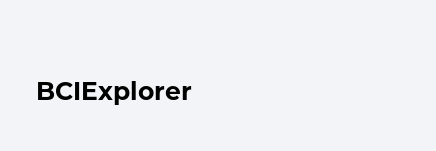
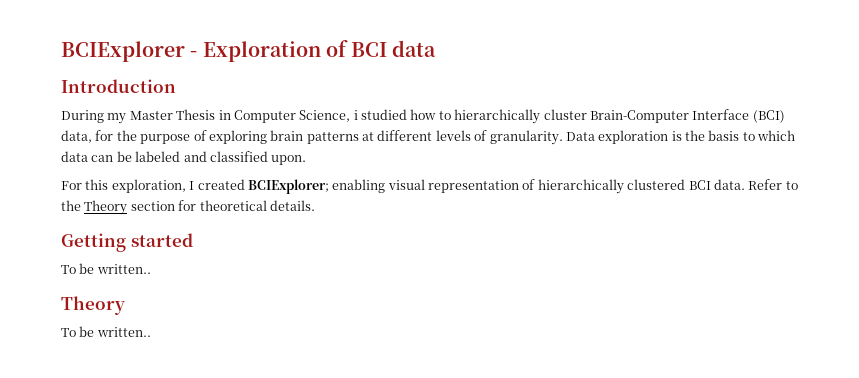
- BCIExplorer
+ BCIExplorer - Exploration of BCI data
+ Introduction
+ During my Master Thesis in Computer Science, i studied how to hierarchically cluster Brain-Computer Interface (BCI) data, for the purpose of exploring brain patterns at different levels of granularity. Data exploration is the basis to which data can be labeled and classified upon.
+ For this exploration, I created BCIExplorer; enabling visual representation of hierarchically clustered BCI data. Refer to the Theory section for theoretical details.
+ Getting started
+ To be written..
+ Theory
+ To be written..

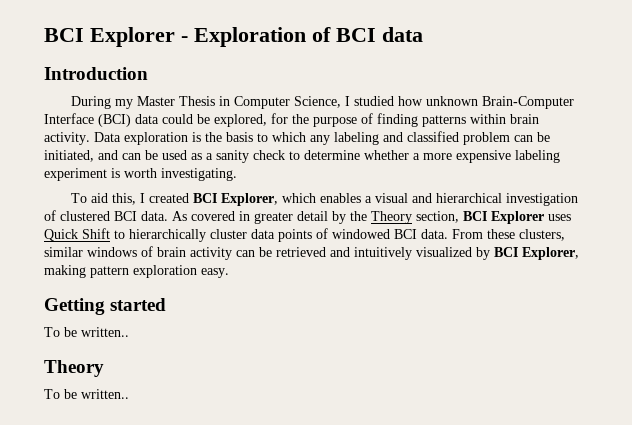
- BCIExplorer - Exploration of BCI data
+ BCI Explorer - Exploration of BCI data
- During my Master Thesis in Computer Science, i studied how to hierarchically cluster Brain-Computer Interface (BCI) data, for the purpose of exploring brain patterns at different levels of granularity.
+ During my Master Thesis in Computer Science, I studied how unknown Brain-Computer Interface (BCI) data could be explored, for the purpose of finding patterns within brain activity.
- Data exploration is the basis to which data can be labeled and classified upon.
- For this exploration, I created BCIExplorer; enabling visual representation of hierarchically clustered BCI data. Refer to the Theory section for theoretical details.
+ Data exploration is the basis to which any labeling and classified problem can be initiated, and can be used as a sanity check to determine whether a more expensive labeling experiment is worth investigating.
+ To aid this, I created BCI Explorer, which enables a visual and hierarchical investigation of clustered BCI data. As covered in greater detail by the Theory section, BCI Explorer uses Quick Shift to hierarchically cluster data points of windowed BCI data. From these clusters, similar windows of brain activity can be retrieved and intuitively visualized by BCI Explorer, making pattern exploration easy.

